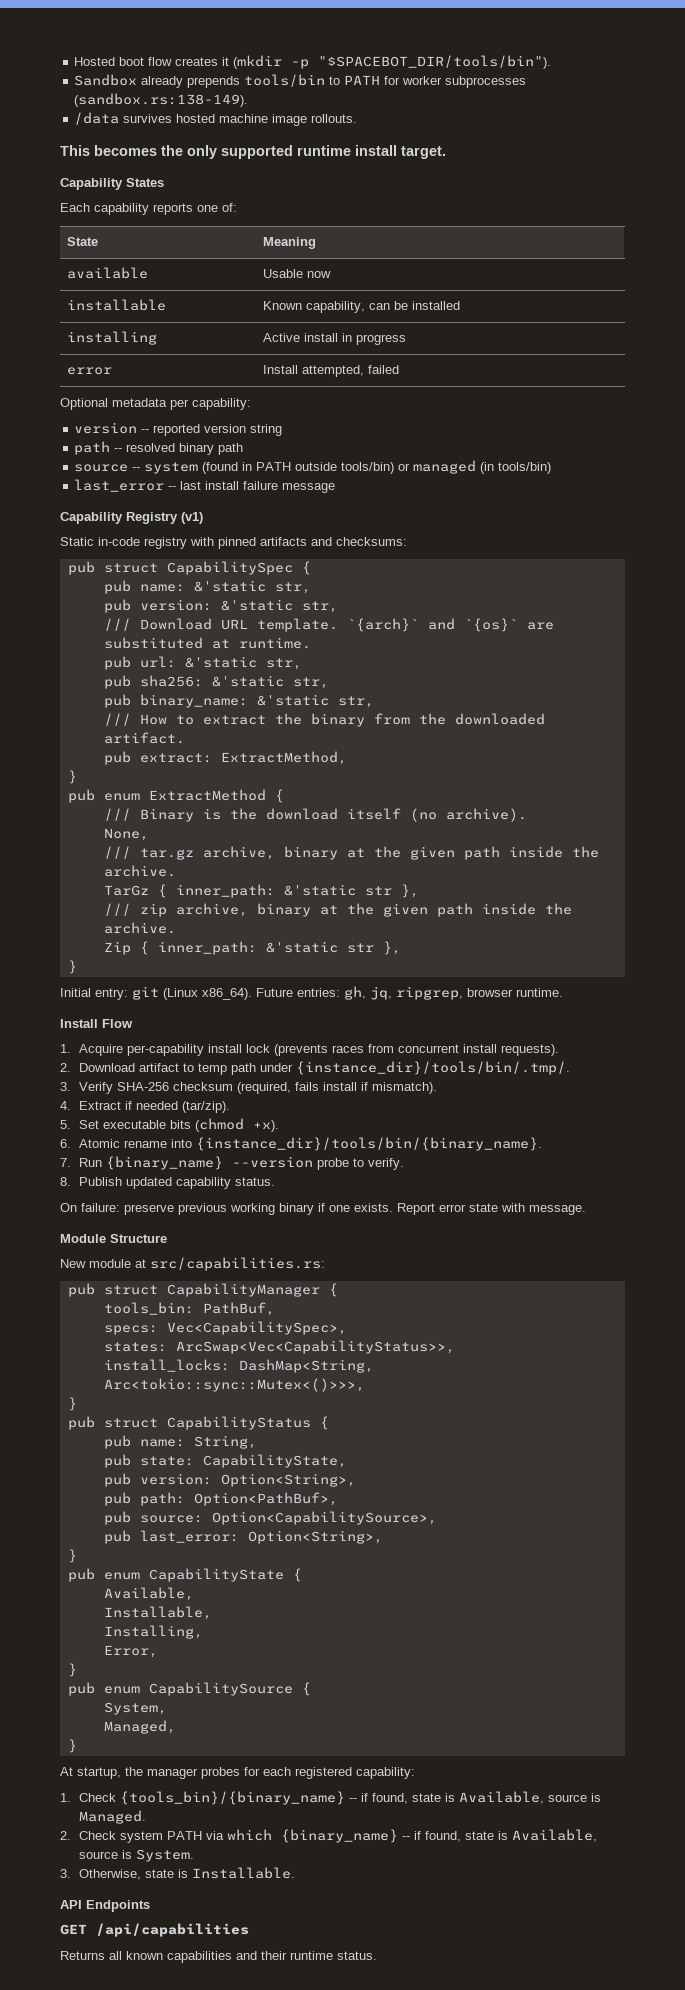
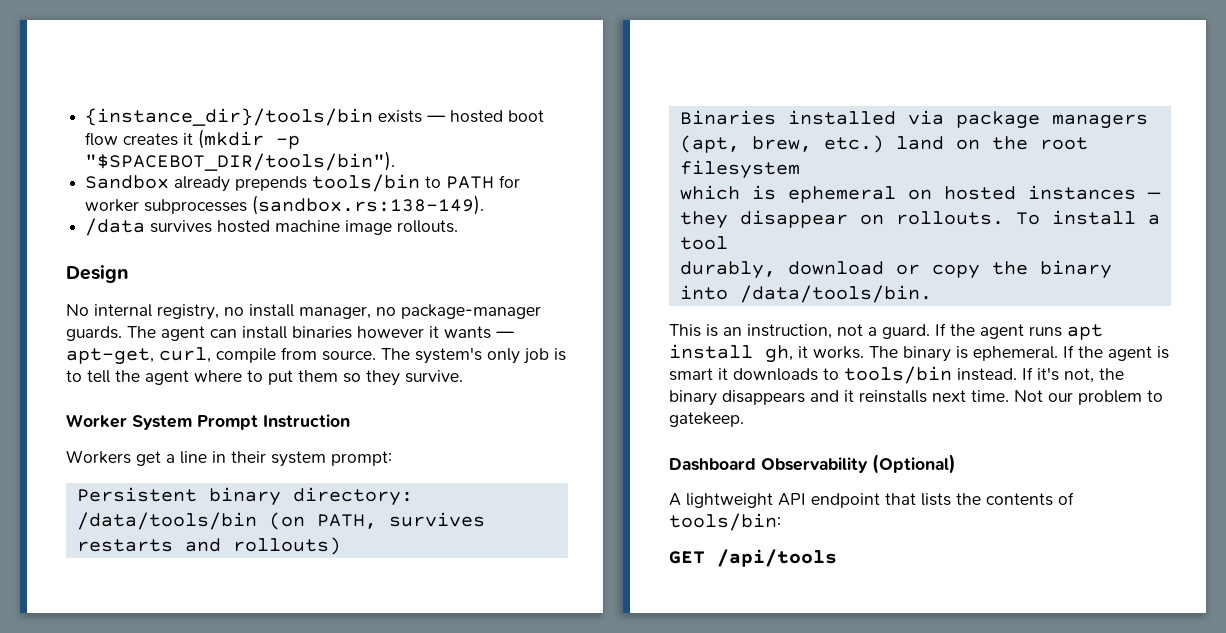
- Hosted boot flow creates it (mkdir -p "$SPACEBOT_DIR/tools/bin").
+ {instance_dir}/tools/bin exists — hosted boot flow creates it (mkdir -p "$SPACEBOT_DIR/tools/bin").
- This becomes the only supported runtime install target.
- Capability States
- Each capability reports one of:
- State | Meaning
- available | Usable now
- installable | Known capability, can be installed
- installing | Active install in progress
- error | Install attempted, failed
- Optional metadata per capability:
- version -- reported version string
- path -- resolved binary path
- source -- system (found in PATH outside tools/bin) or managed (in tools/bin)
- last_error -- last install failure message
- Capability Registry (v1)
- Static in-code registry with pinned artifacts and checksums:
- pub struct CapabilitySpec {
- pub name: &'static str,
- pub version: &'static str,
- /// Download URL template. `{arch}` and `{os}` are substituted at runtime.
- pub url: &'static str,
- pub sha256: &'static str,
- pub binary_name: &'static str,
- /// How to extract the binary from the downloaded artifact.
- pub extract: ExtractMethod,
- }
- pub enum ExtractMethod {
- /// Binary is the download itself (no archive).
- None,
- /// tar.gz archive, binary at the given path inside the archive.
- TarGz { inner_path: &'static str },
- /// zip archive, binary at the given path inside the archive.
- Zip { inner_path: &'static str },
- }
- Initial entry: git (Linux x86_64). Future entries: gh, jq, ripgrep, browser runtime.
- Install Flow
- 1. Acquire per-capability install lock (prevents races from concurrent install requests).
- 2. Download artifact to temp path under {instance_dir}/tools/bin/.tmp/.
- 3. Verify SHA-256 checksum (required, fails install if mismatch).
- 4. Extract if needed (tar/zip).
- 5. Set executable bits (chmod +x).
- 6. Atomic rename into {instance_dir}/tools/bin/{binary_name}.
- 7. Run {binary_name} --version probe to verify.
- 8. Publish updated capability status.
- On failure: preserve previous working binary if one exists. Report error state with message.
- Module Structure
- New module at src/capabilities.rs:
- pub struct CapabilityManager {
- tools_bin: PathBuf,
- specs: Vec<CapabilitySpec>,
- states: ArcSwap<Vec<CapabilityStatus>>,
- install_locks: DashMap<String, Arc<tokio::sync::Mutex<()>>>,
- }
- pub struct CapabilityStatus {
- pub name: String,
- pub state: CapabilityState,
- pub version: Option<String>,
- pub path: Option<PathBuf>,
- pub source: Option<CapabilitySource>,
- pub last_error: Option<String>,
- }
- pub enum CapabilityState {
- Available,
- Installable,
- Installing,
- Error,
- }
- pub enum CapabilitySource {
- System,
- Managed,
- }
- At startup, the manager probes for each registered capability:
- 1. Check {tools_bin}/{binary_name} -- if found, state is Available, source is Managed.
- 2. Check system PATH via which {binary_name} -- if found, state is Available, source is System.
- 3. Otherwise, state is Installable.
- API Endpoints
- GET /api/capabilities
- Returns all known capabilities and their runtime status.
+ Design
+ No internal registry, no install manager, no package-manager guards. The agent can install binaries however it wants — apt-get, curl, compile from source. The system's only job is to tell the agent where to put them so they survive.
+ Worker System Prompt Instruction
+ Workers get a line in their system prompt:
+ Persistent binary directory: /data/tools/bin (on PATH, survives restarts and rollouts)
+ Binaries installed via package managers (apt, brew, etc.) land on the root filesystem
+ which is ephemeral on hosted instances — they disappear on rollouts. To install a tool
+ durably, download or copy the binary into /data/tools/bin.
+ This is an instruction, not a guard. If the agent runs apt install gh, it works. The binary is ephemeral. If the agent is smart it downloads to tools/bin instead. If it's not, the binary disappears and it reinstalls next time. Not our problem to gatekeep.
+ Dashboard Observability (Optional)
+ A lightweight API endpoint that lists the contents of tools/bin:
+ GET /api/tools

